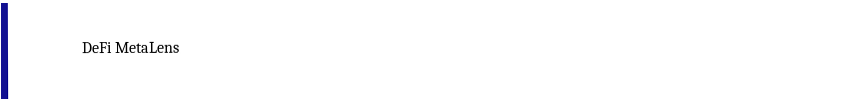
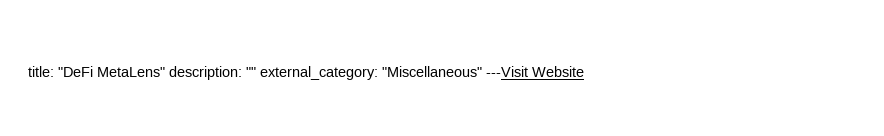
- DeFi MetaLens
+ title: "DeFi MetaLens" description: "" external_category: "Miscellaneous" ---Visit Website

